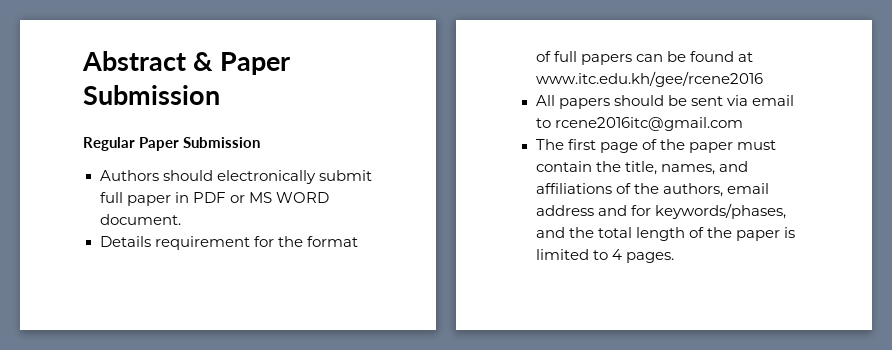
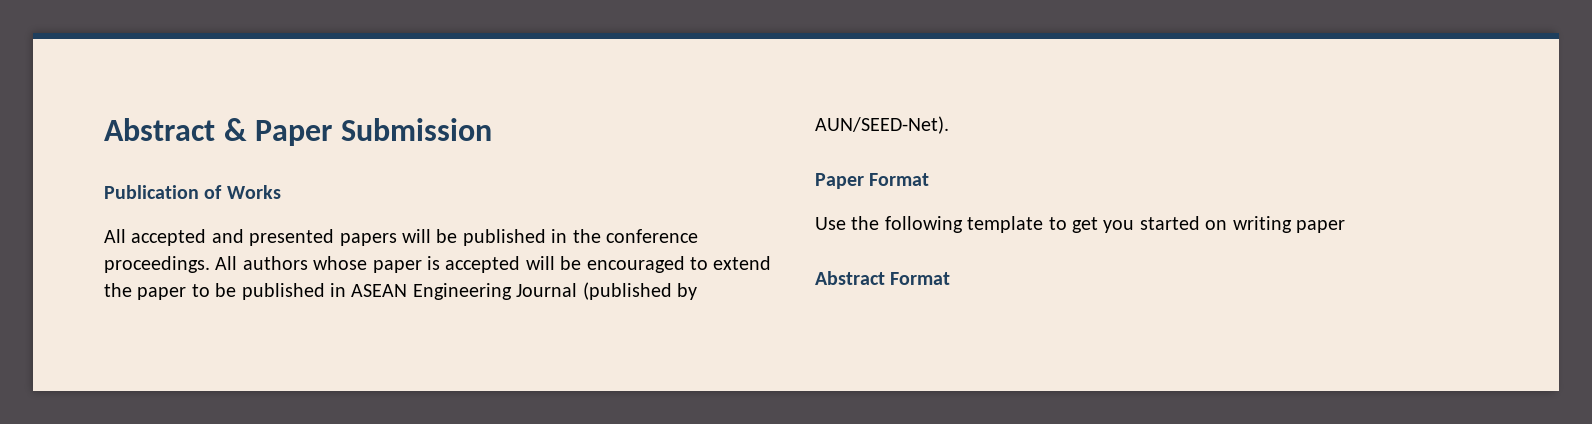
- Regular Paper Submission
- Authors should electronically submit full paper in PDF or MS WORD document.
- Details requirement for the format of full papers can be found at www.itc.edu.kh/gee/rcene2016
- All papers should be sent via email to rcene2016itc@gmail.com
- The first page of the paper must contain the title, names, and affiliations of the authors, email address and for keywords/phases, and the total length of the paper is limited to 4 pages.
+ Publication of Works
+ All accepted and presented papers will be published in the conference proceedings. All authors whose paper is accepted will be encouraged to extend the paper to be published in ASEAN Engineering Journal (published by AUN/SEED-Net).
+ Paper Format
+ Use the following template to get you started on writing paper
+ Abstract Format

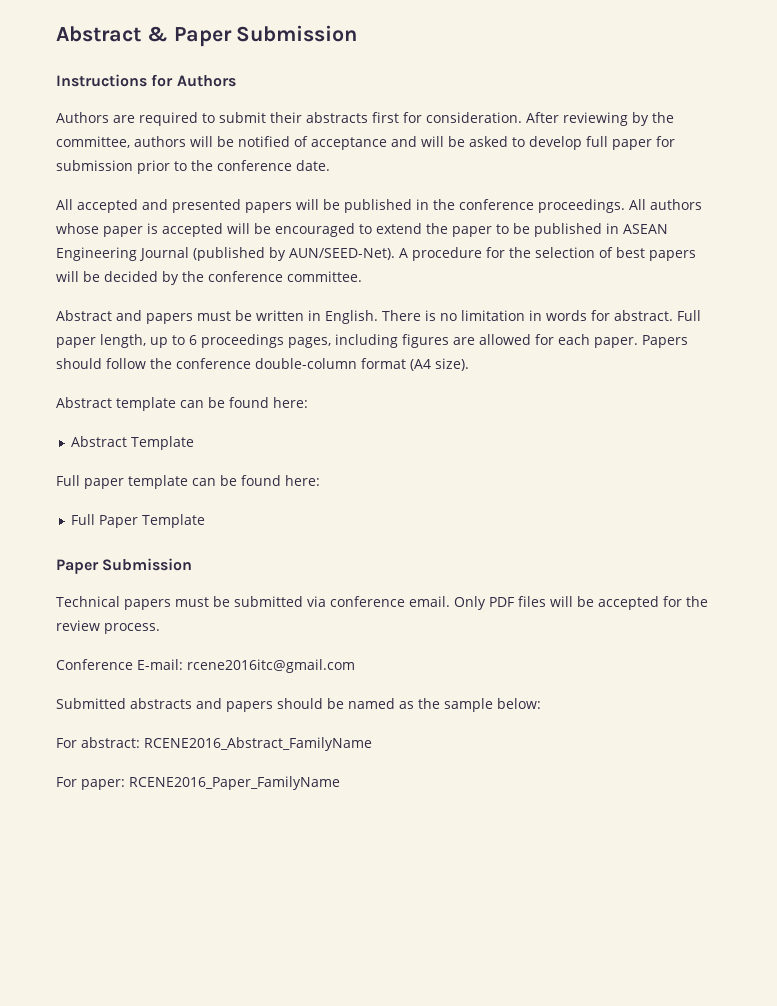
- Publication of Works
+ Instructions for Authors
+ Authors are required to submit their abstracts first for consideration. After reviewing by the committee, authors will be notified of acceptance and will be asked to develop full paper for submission prior to the conference date.
- All authors whose paper is accepted will be encouraged to extend the paper to be published in ASEAN Engineering Journal (published by AUN/SEED-Net).
- Paper Format
- Use the following template to get you started on writing paper
- Abstract Format
+ All authors whose paper is accepted will be encouraged to extend the paper to be published in ASEAN Engineering Journal (published by AUN/SEED-Net). A procedure for the selection of best papers will be decided by the conference committee.
+ Abstract and papers must be written in English. There is no limitation in words for abstract. Full paper length, up to 6 proceedings pages, including figures are allowed for each paper. Papers should follow the conference double-column format (A4 size).
+ Abstract template can be found here:
+ Abstract Template
+ Full paper template can be found here:
+ Full Paper Template
+ Paper Submission
+ Technical papers must be submitted via conference email. Only PDF files will be accepted for the review process.
+ Conference E-mail: rcene2016itc@gmail.com
+ Submitted abstracts and papers should be named as the sample below:
+ For abstract: RCENE2016_Abstract_FamilyName
+ For paper: RCENE2016_Paper_FamilyName

